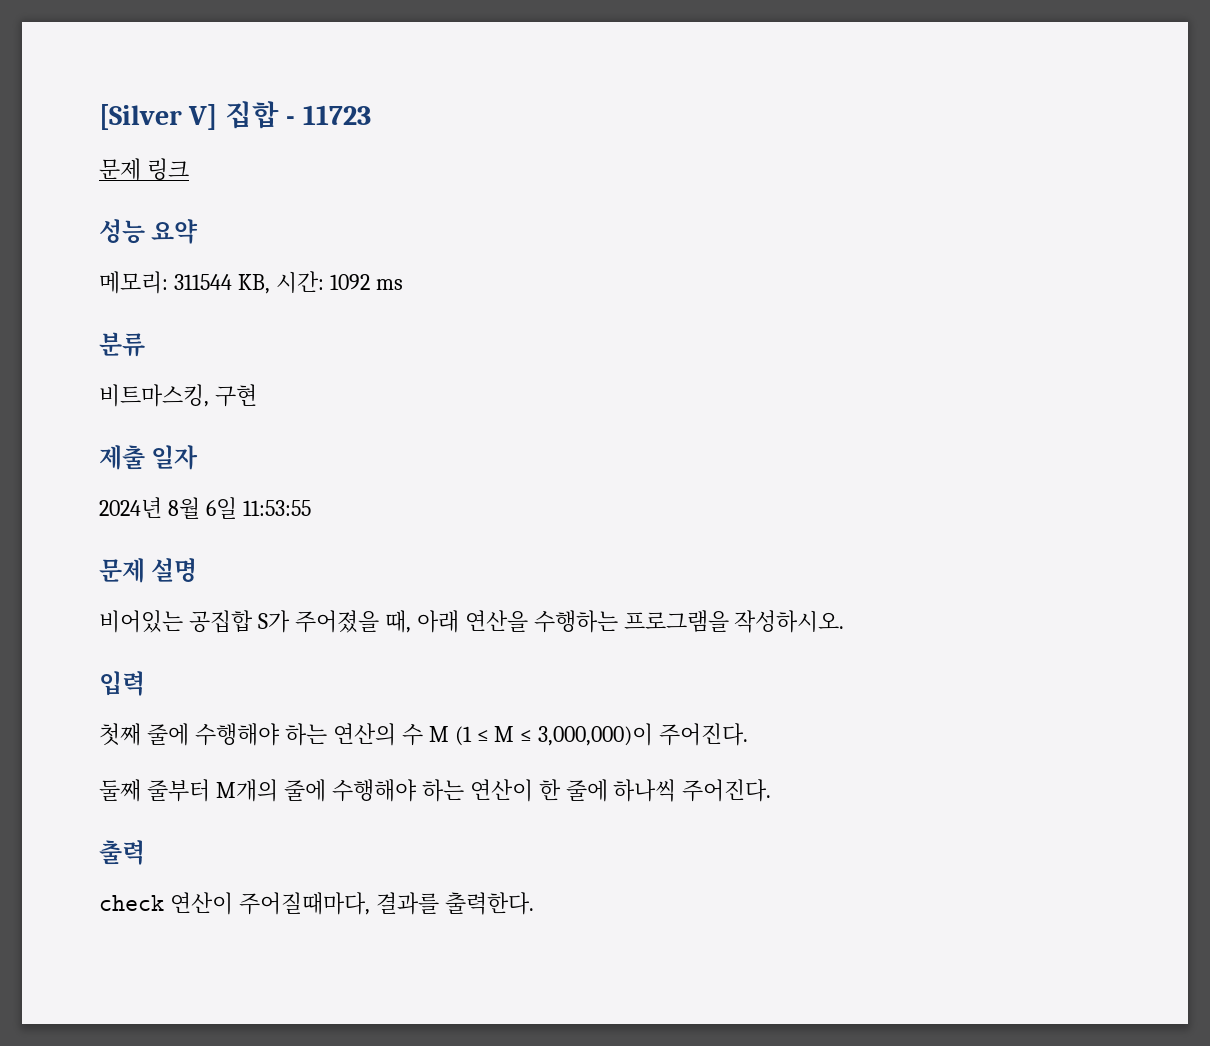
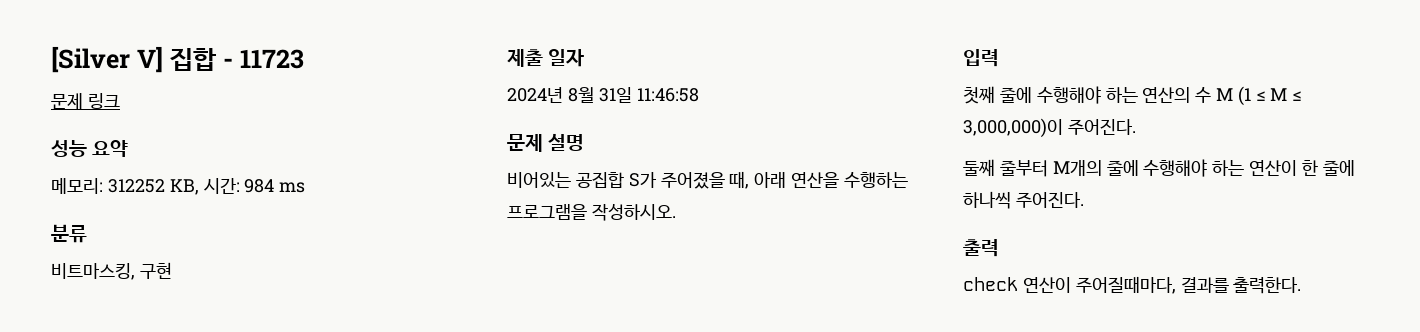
- 메모리: 311544 KB, 시간: 1092 ms
+ 메모리: 312252 KB, 시간: 984 ms
- 2024년 8월 6일 11:53:55
+ 2024년 8월 31일 11:46:58

